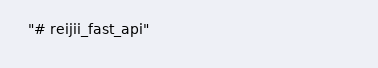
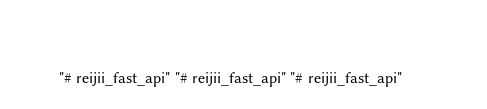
- "# reijii_fast_api"
+ "# reijii_fast_api" "# reijii_fast_api" "# reijii_fast_api"

